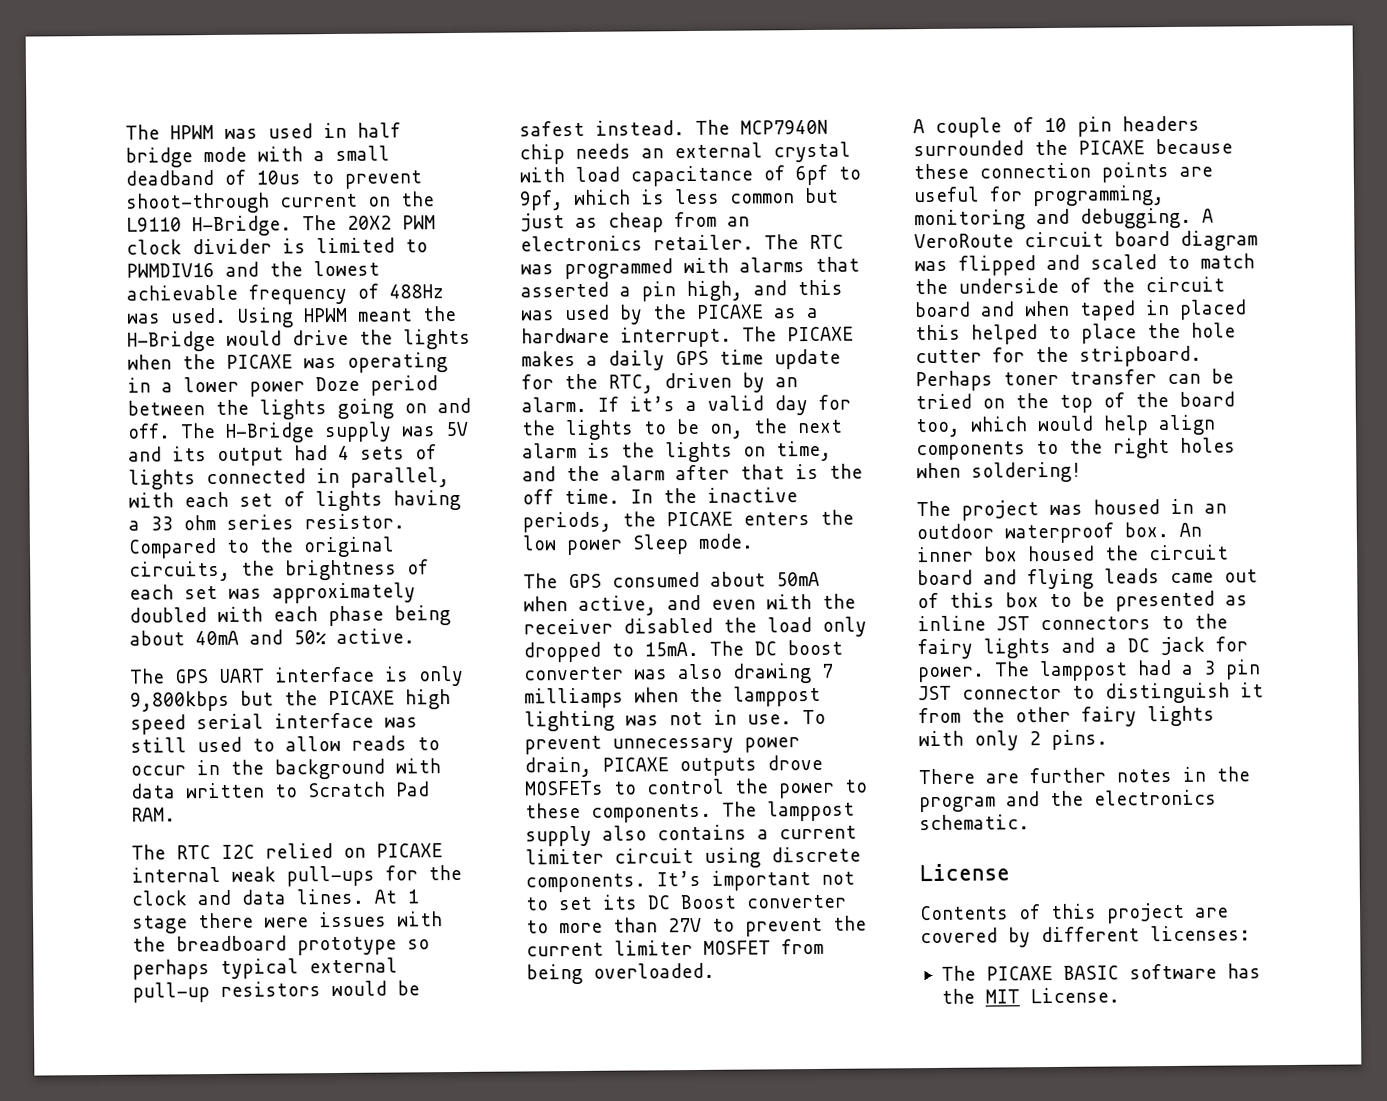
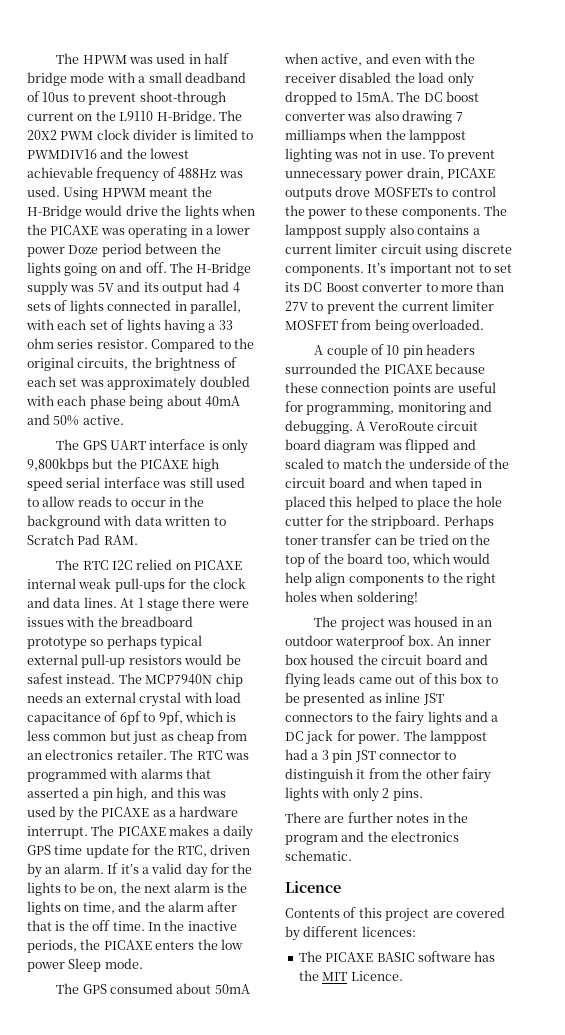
- License
+ Licence
- Contents of this project are covered by different licenses:
+ Contents of this project are covered by different licences:
- The PICAXE BASIC software has the MIT License.
+ The PICAXE BASIC software has the MIT Licence.

